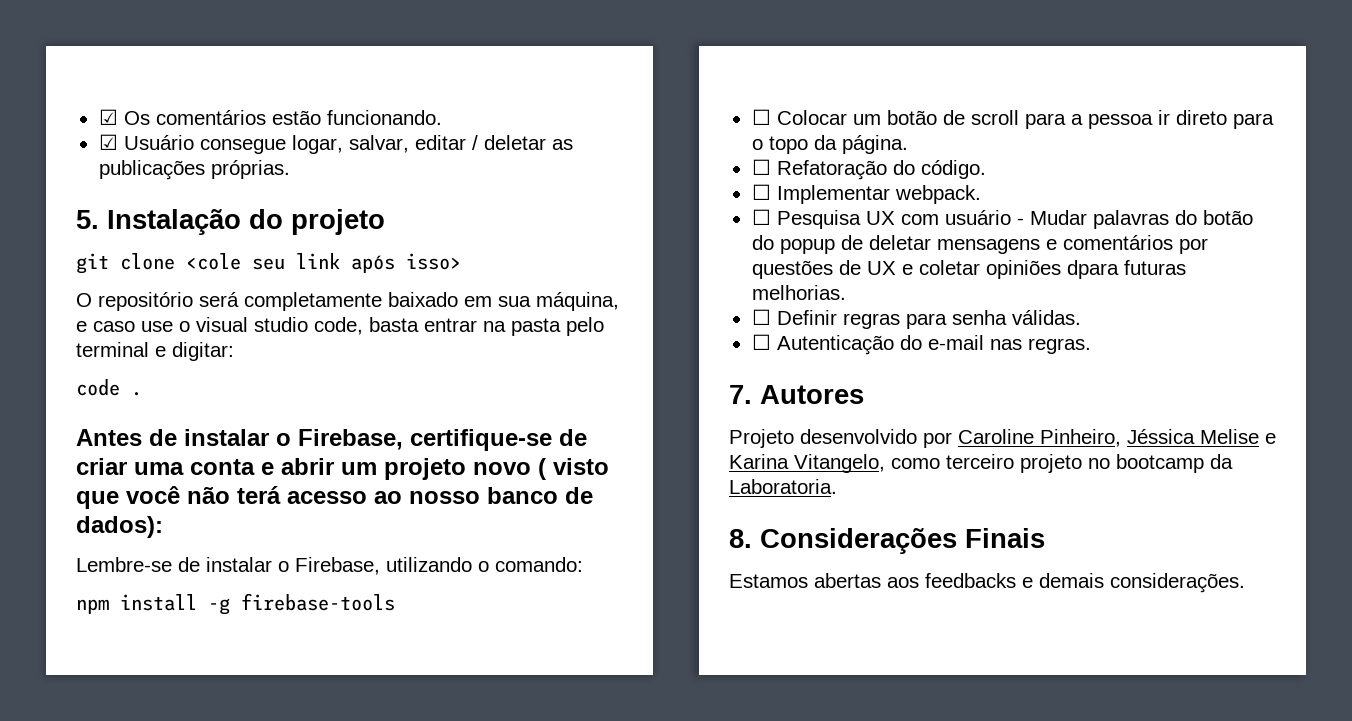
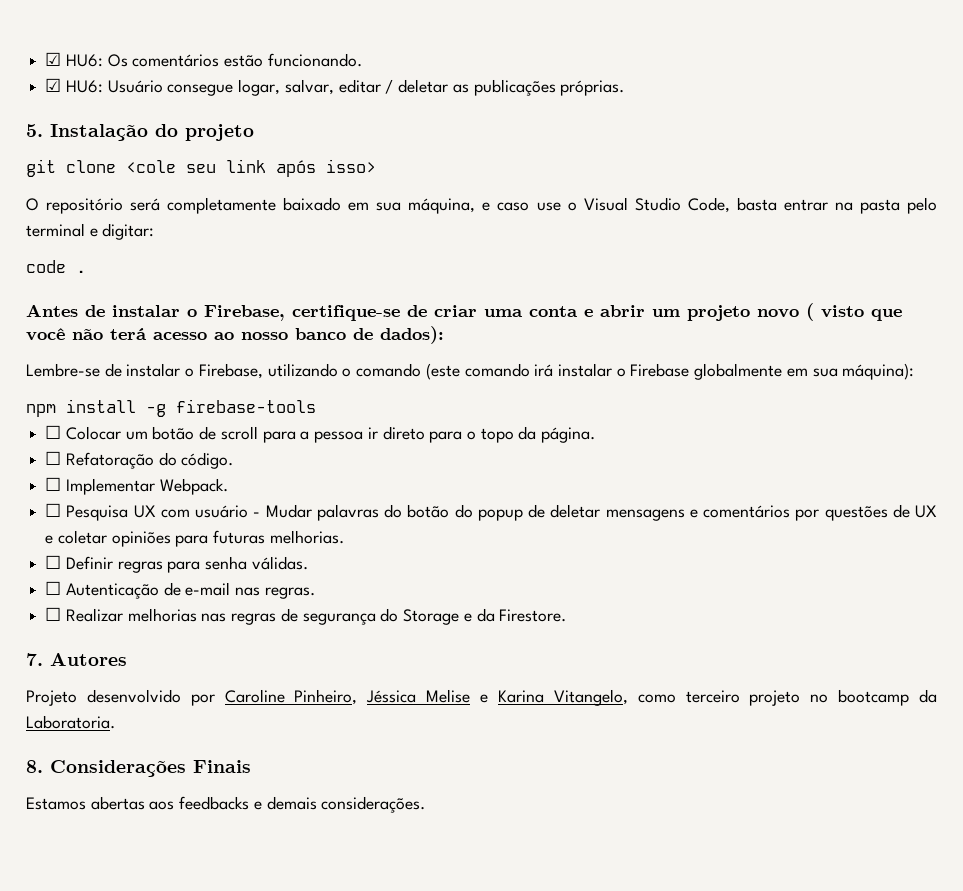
- ☑ Os comentários estão funcionando.
+ ☑ HU6: Os comentários estão funcionando.
- ☑ Usuário consegue logar, salvar, editar / deletar as publicações próprias.
+ ☑ HU6: Usuário consegue logar, salvar, editar / deletar as publicações próprias.
- O repositório será completamente baixado em sua máquina, e caso use o visual studio code, basta entrar na pasta pelo terminal e digitar:
+ O repositório será completamente baixado em sua máquina, e caso use o Visual Studio Code, basta entrar na pasta pelo terminal e digitar:
- Lembre-se de instalar o Firebase, utilizando o comando:
+ Lembre-se de instalar o Firebase, utilizando o comando (este comando irá instalar o Firebase globalmente em sua máquina):
- ☐ Implementar webpack.
+ ☐ Implementar Webpack.
- ☐ Pesquisa UX com usuário - Mudar palavras do botão do popup de deletar mensagens e comentários por questões de UX e coletar opiniões dpara futuras melhorias.
+ ☐ Pesquisa UX com usuário - Mudar palavras do botão do popup de deletar mensagens e comentários por questões de UX e coletar opiniões para futuras melhorias.
- ☐ Autenticação do e-mail nas regras.
+ ☐ Autenticação de e-mail nas regras.
+ ☐ Realizar melhorias nas regras de segurança do Storage e da Firestore.

